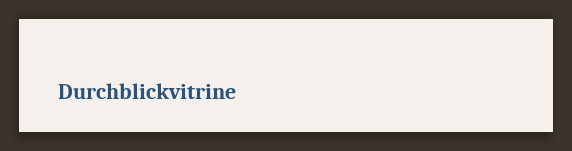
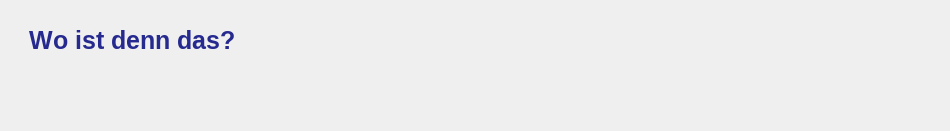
- Durchblickvitrine
+ Wo ist denn das?

